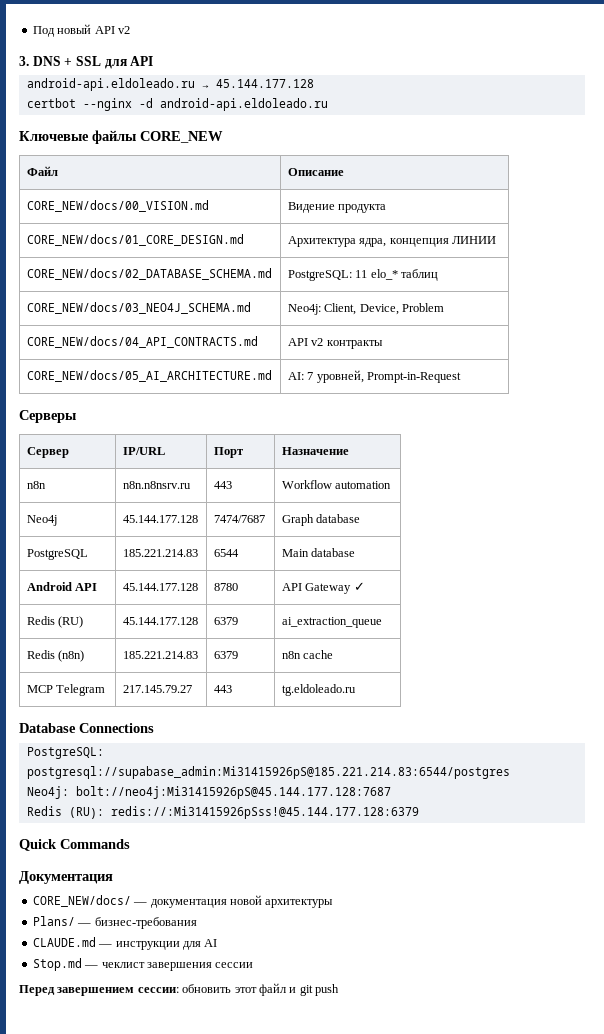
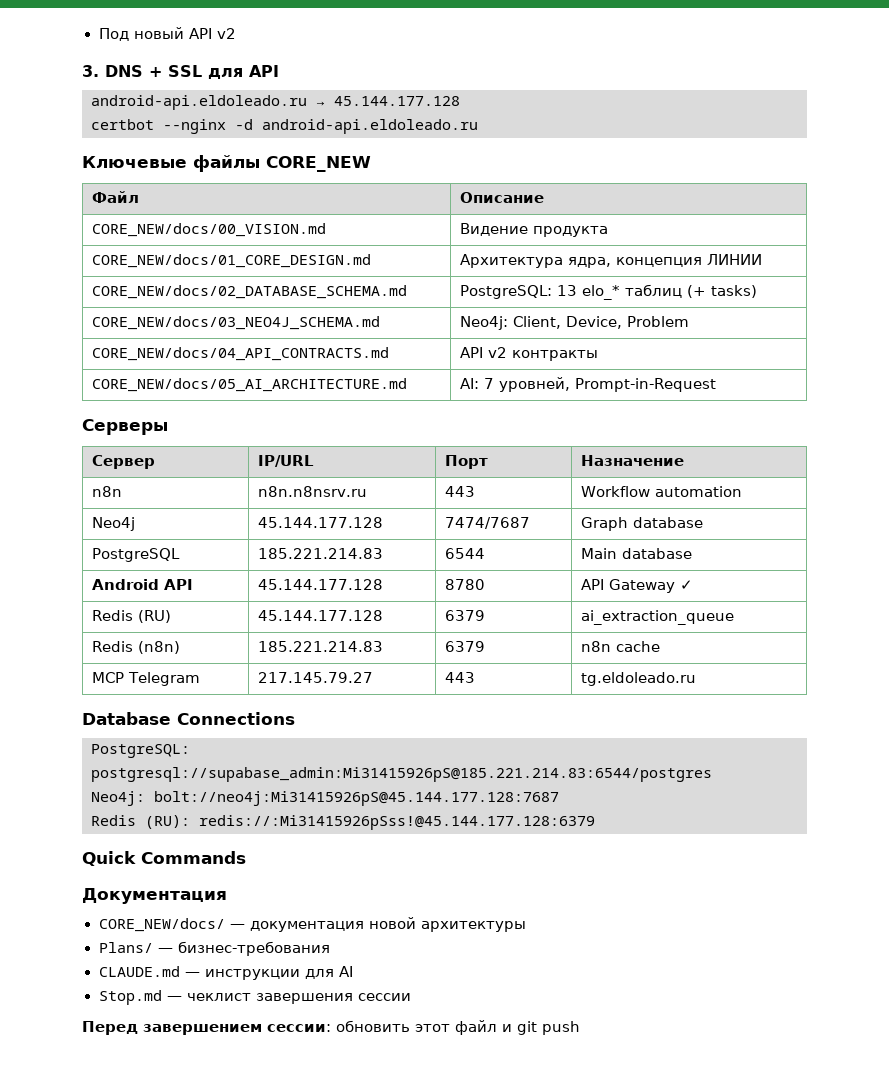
- CORE_NEW/docs/02_DATABASE_SCHEMA.md | PostgreSQL: 11 elo_* таблиц
+ CORE_NEW/docs/02_DATABASE_SCHEMA.md | PostgreSQL: 13 elo_* таблиц (+ tasks)

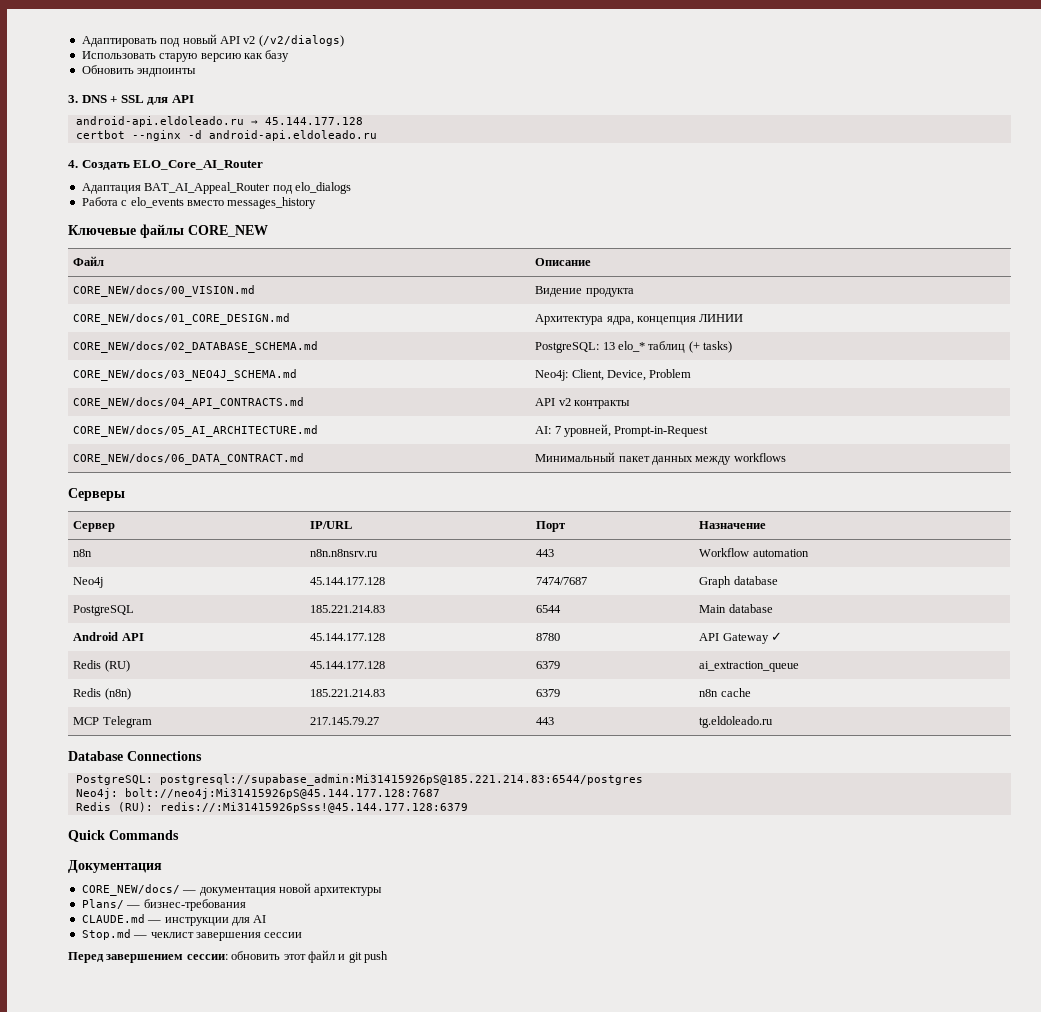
- Под новый API v2
+ Адаптировать под новый API v2 (/v2/dialogs)
+ Использовать старую версию как базу
+ Обновить эндпоинты
+ 4. Создать ELO_Core_AI_Router
+ Адаптация BAT_AI_Appeal_Router под elo_dialogs
+ Работа с elo_events вместо messages_history
+ CORE_NEW/docs/06_DATA_CONTRACT.md | Минимальный пакет данных между workflows

